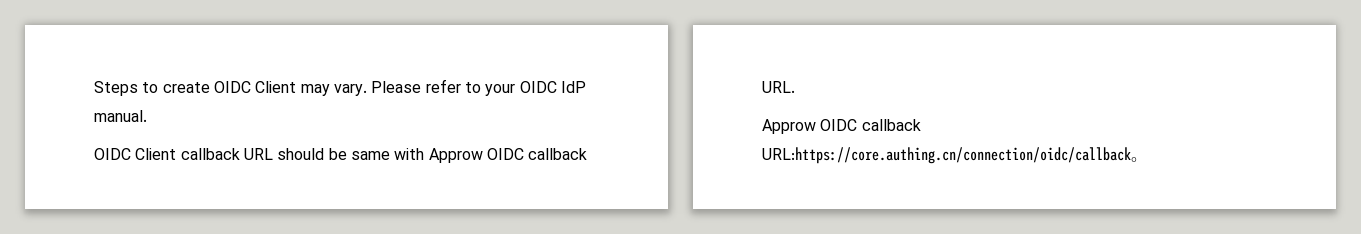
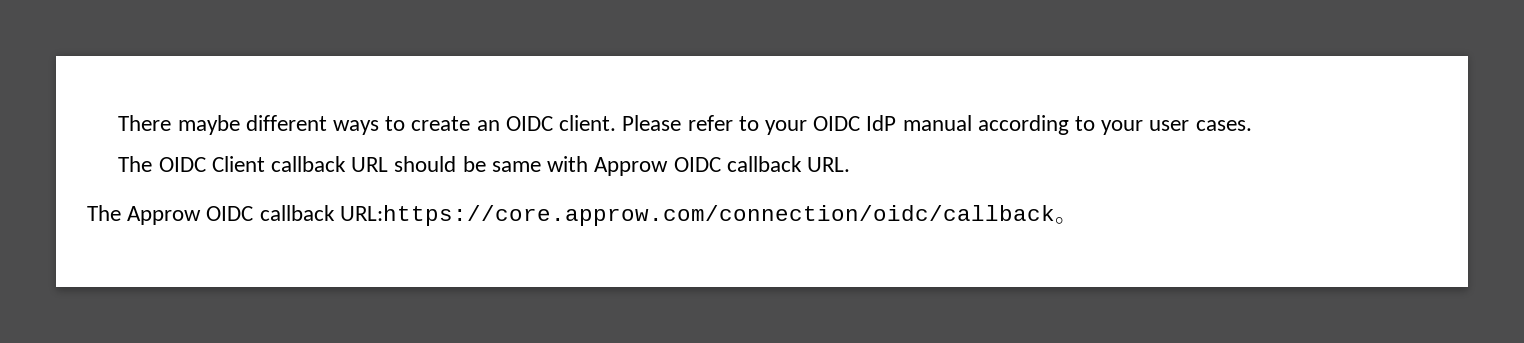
- Steps to create OIDC Client may vary.
+ There maybe different ways to create an OIDC client.
- Please refer to your OIDC IdP manual.
- OIDC Client callback URL should be same with Approw OIDC callback URL.
+ Please refer to your OIDC IdP manual according to your user cases.
+ The OIDC Client callback URL should be same with Approw OIDC callback URL.
- Approw OIDC callback URL:https://core.authing.cn/connection/oidc/callback。
+ The Approw OIDC callback URL:https://core.approw.com/connection/oidc/callback。

